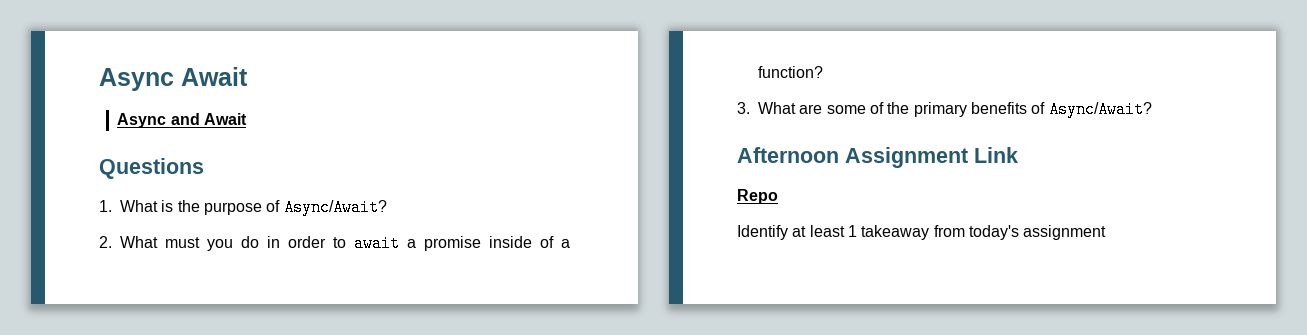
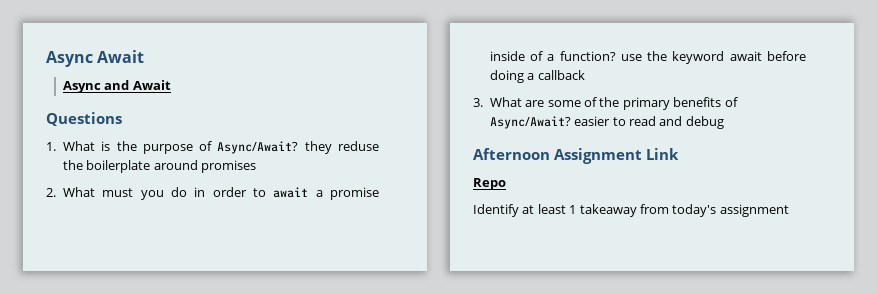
- 1. What is the purpose of Async/Await?
+ 1. What is the purpose of Async/Await? they reduse the boilerplate around promises
- 2. What must you do in order to await a promise inside of a function?
+ 2. What must you do in order to await a promise inside of a function? use the keyword await before doing a callback
- 3. What are some of the primary benefits of Async/Await?
+ 3. What are some of the primary benefits of Async/Await? easier to read and debug

